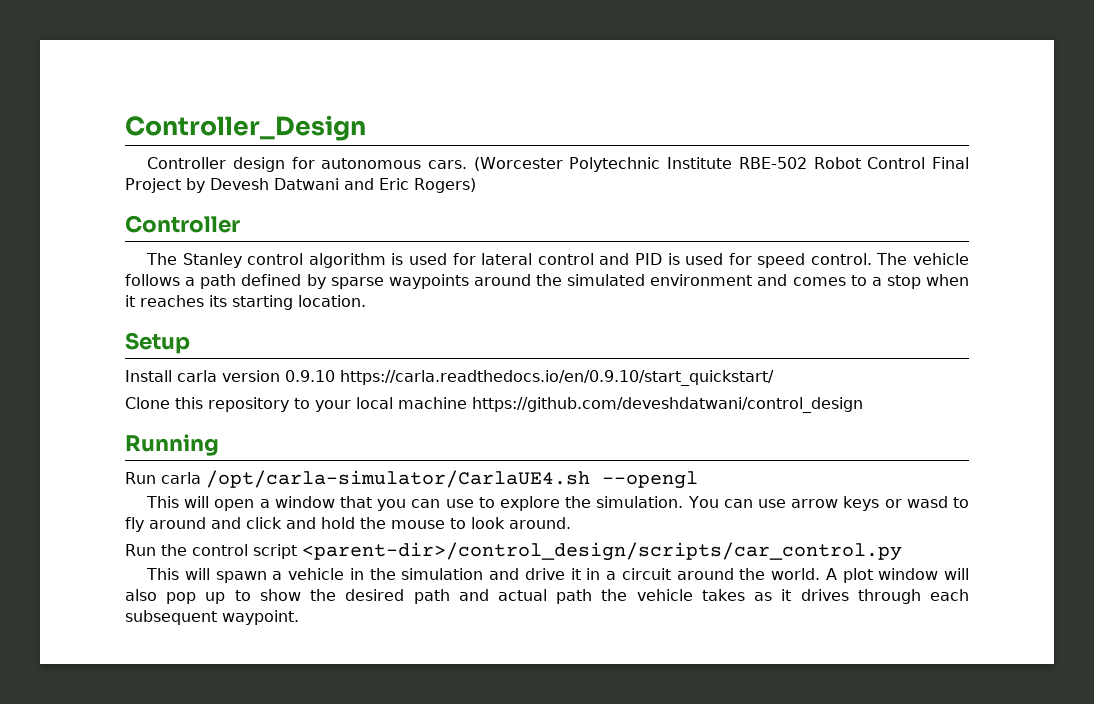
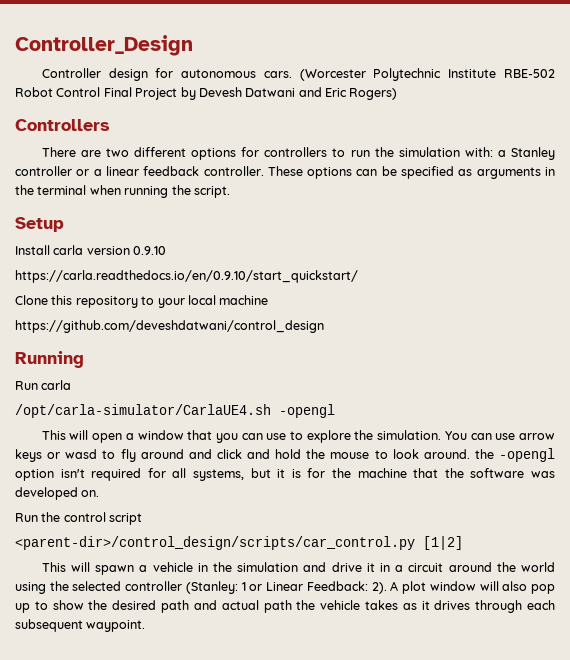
  (Worcester Polytechnic Institute RBE-502 Robot Control Final Project by Devesh Datwani and Eric Rogers)
- Controller
- The Stanley control algorithm is used for lateral control and PID is used for speed control. The vehicle follows a path defined by sparse waypoints around the simulated environment and comes to a stop when it reaches its starting location.
+ Controllers
+ There are two different options for controllers to run the simulation with: a Stanley controller or a linear feedback controller. These options can be specified as arguments in the terminal when running the script.
- Install carla version 0.9.10 https://carla.readthedocs.io/en/0.9.10/start_quickstart/
+ Install carla version 0.9.10
+ https://carla.readthedocs.io/en/0.9.10/start_quickstart/
- Clone this repository to your local machine https://github.com/deveshdatwani/control_design
+ Clone this repository to your local machine
+ https://github.com/deveshdatwani/control_design
- Run carla /opt/carla-simulator/CarlaUE4.sh --opengl
+ Run carla
+ /opt/carla-simulator/CarlaUE4.sh -opengl
- You can use arrow keys or wasd to fly around and click and hold the mouse to look around.
+ You can use arrow keys or wasd to fly around and click and hold the mouse to look around. the -opengl option isn't required for all systems, but it is for the machine that the software was developed on.
- Run the control script <parent-dir>/control_design/scripts/car_control.py
+ Run the control script
+ <parent-dir>/control_design/scripts/car_control.py [1|2]
- This will spawn a vehicle in the simulation and drive it in a circuit around the world.
+ This will spawn a vehicle in the simulation and drive it in a circuit around the world using the selected controller (Stanley: 1 or Linear Feedback: 2).

